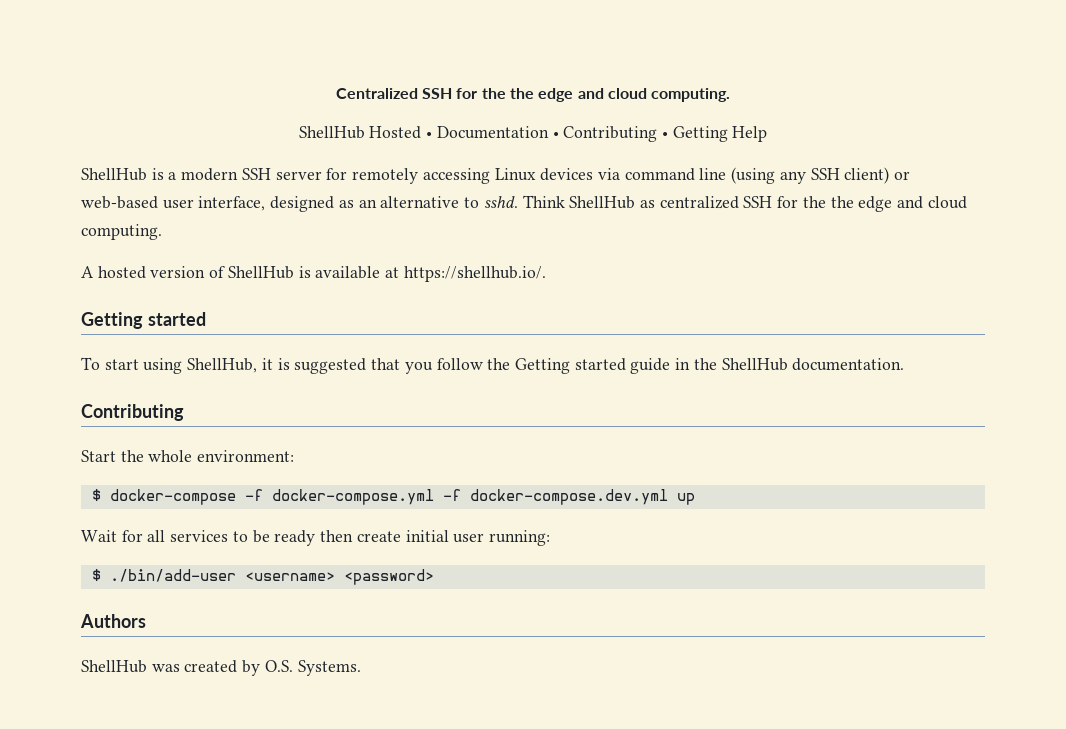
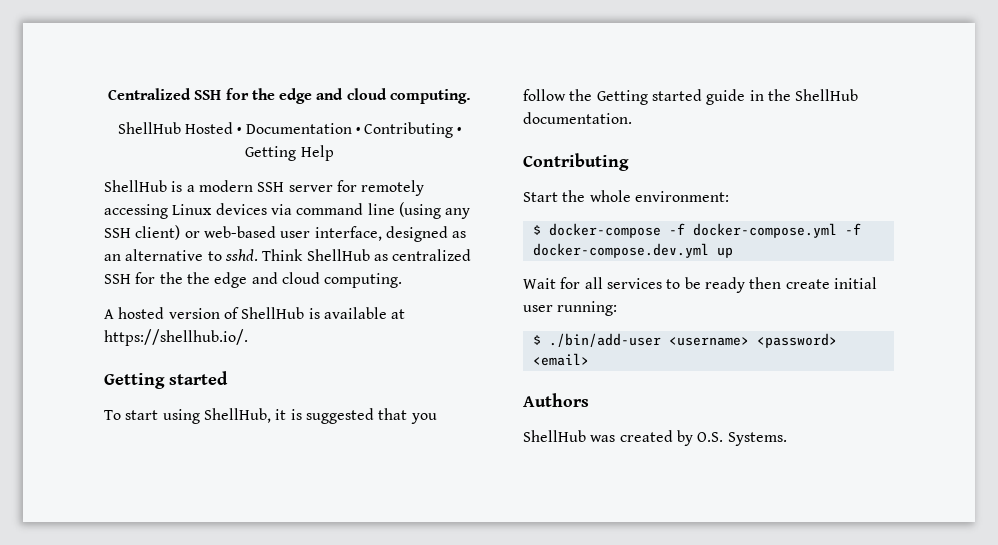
- Centralized SSH for the the edge and cloud computing.
+ Centralized SSH for the edge and cloud computing.
- $ ./bin/add-user <username> <password>
+ $ ./bin/add-user <username> <password> <email>

